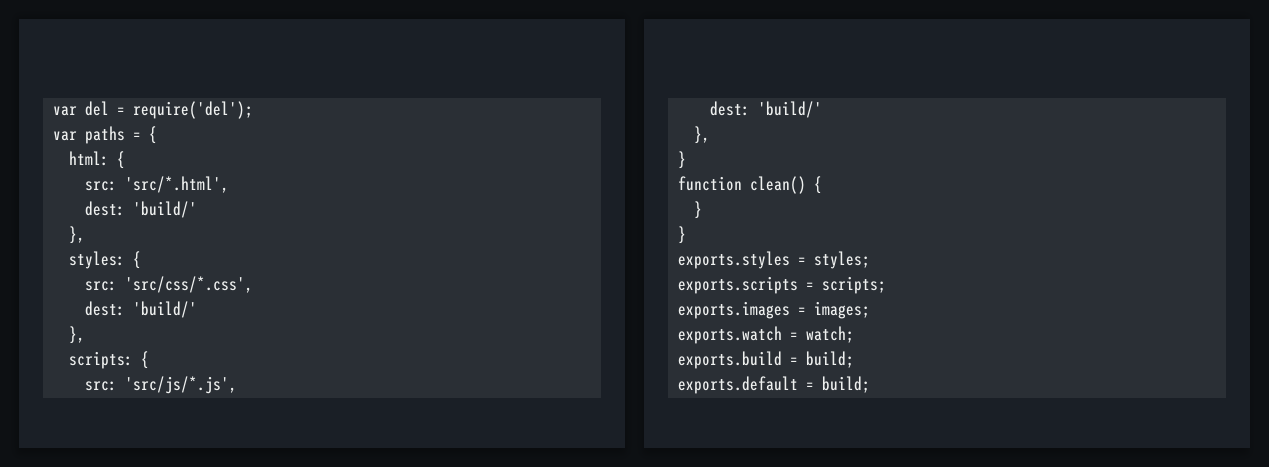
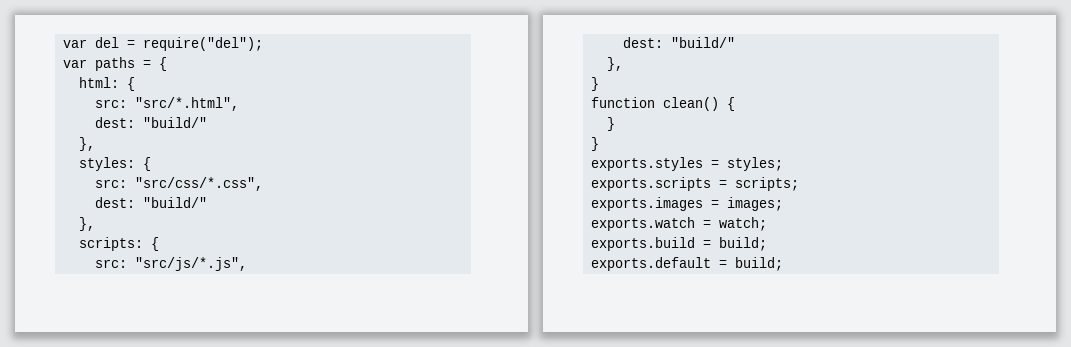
- var del = require('del');
+ var del = require("del");
- src: 'src/*.html',
- dest: 'build/'
+ src: "src/*.html",
+ dest: "build/"
- src: 'src/css/*.css',
- dest: 'build/'
+ src: "src/css/*.css",
+ dest: "build/"
- src: 'src/js/*.js',
- dest: 'build/'
+ src: "src/js/*.js",
+ dest: "build/"

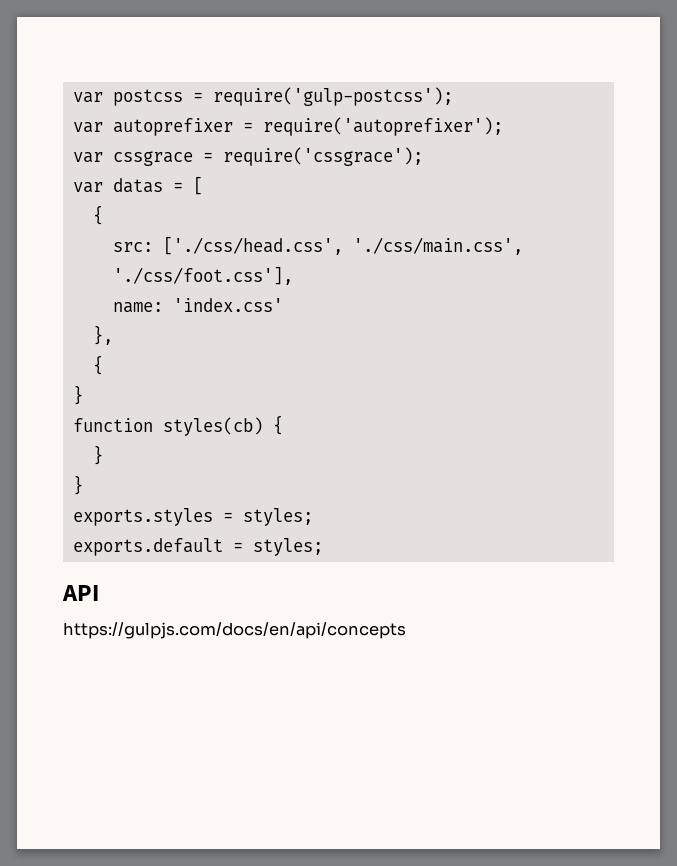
- var del = require("del");
- var paths = {
- html: {
- src: "src/*.html",
- dest: "build/"
+ var postcss = require('gulp-postcss');
+ var autoprefixer = require('autoprefixer');
+ var cssgrace = require('cssgrace');
+ var datas = [
+ {
+ src: ['./css/head.css', './css/main.css', './css/foot.css'],
+ name: 'index.css'
  },
- styles: {
- src: "src/css/*.css",
- dest: "build/"
- },
- scripts: {
- src: "src/js/*.js",
- dest: "build/"
- },
+ {
- function clean() {
+ function styles(cb) {
- exports.scripts = scripts;
- exports.images = images;
- exports.watch = watch;
- exports.build = build;
- exports.default = build;
+ exports.default = styles;
+ API
+ https://gulpjs.com/docs/en/api/concepts

